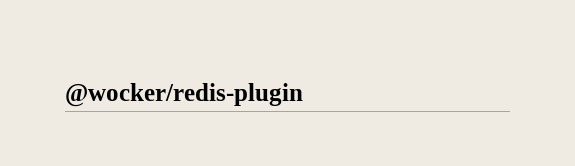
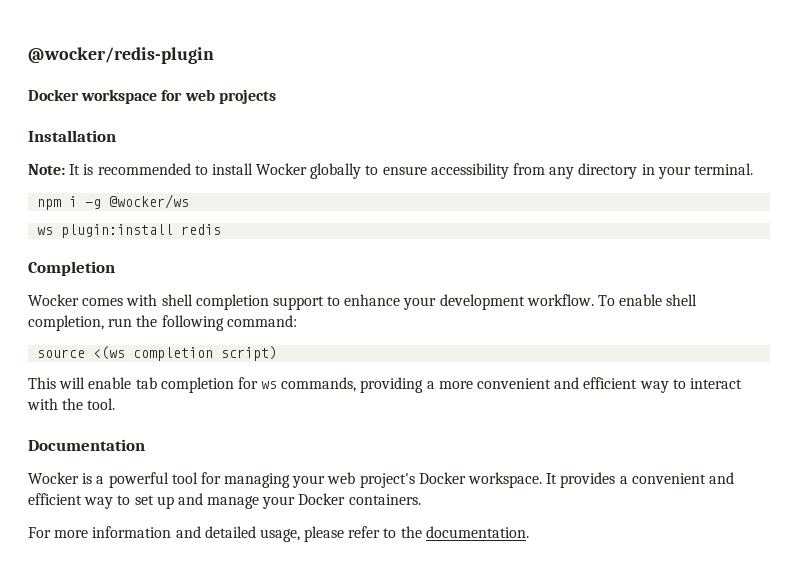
+ Docker workspace for web projects
+ Installation
+ Note: It is recommended to install Wocker globally to ensure accessibility from any directory in your terminal.
+ npm i -g @wocker/ws
+ ws plugin:install redis
+ Completion
+ Wocker comes with shell completion support to enhance your development workflow. To enable shell completion, run the following command:
+ source <(ws completion script)
+ This will enable tab completion for ws commands, providing a more convenient and efficient way to interact with the tool.
+ Documentation
+ Wocker is a powerful tool for managing your web project's Docker workspace. It provides a convenient and efficient way to set up and manage your Docker containers.
+ For more information and detailed usage, please refer to the documentation.

